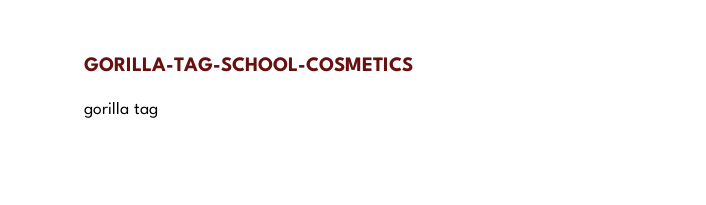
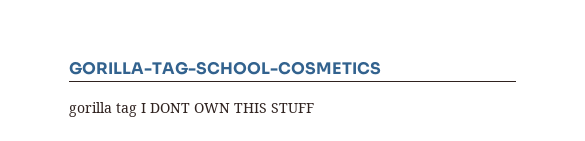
- gorilla tag
+ gorilla tag I DONT OWN THIS STUFF

